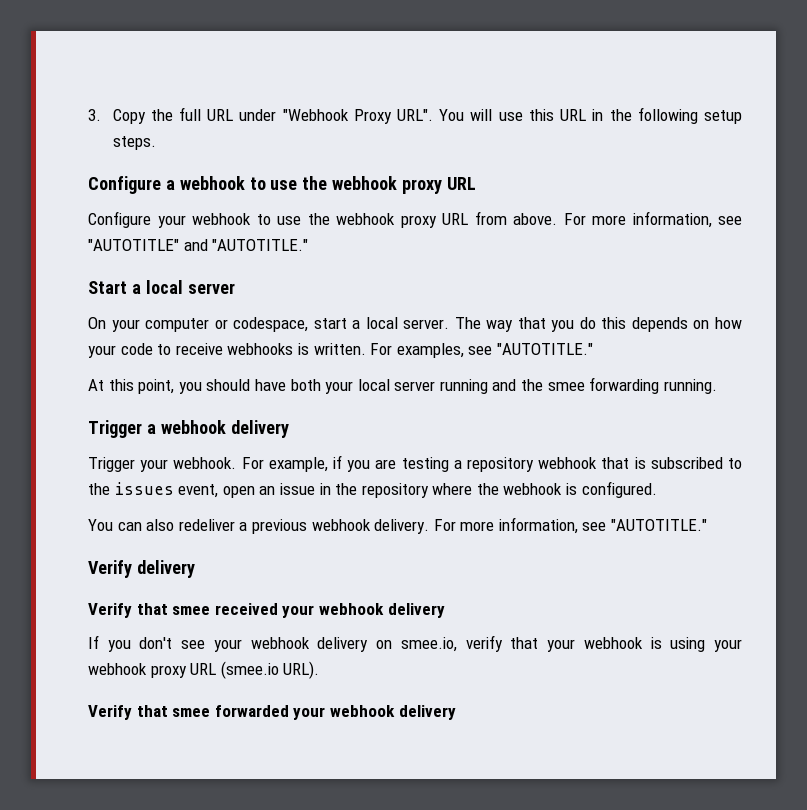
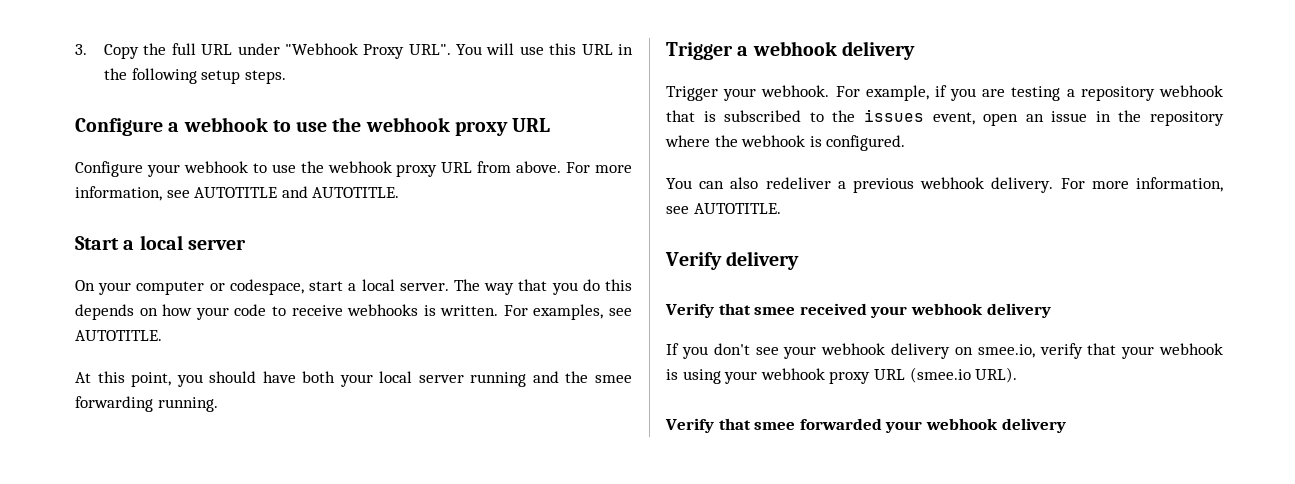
- For more information, see "AUTOTITLE" and "AUTOTITLE."
+ For more information, see AUTOTITLE and AUTOTITLE.
- For examples, see "AUTOTITLE."
+ For examples, see AUTOTITLE.
- For more information, see "AUTOTITLE."
+ For more information, see AUTOTITLE.

